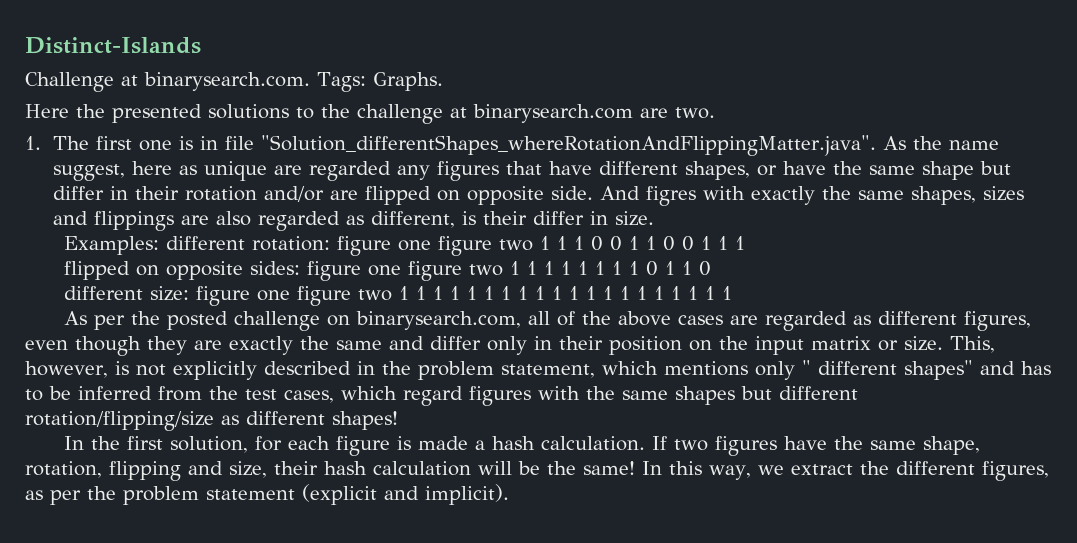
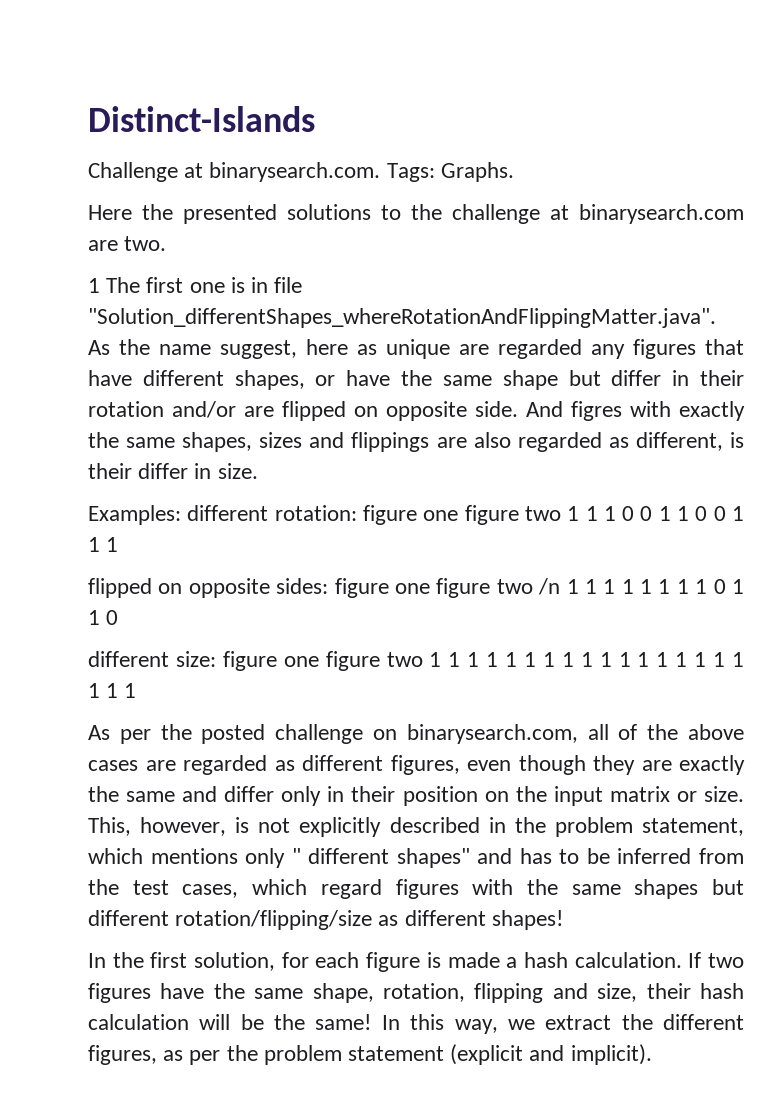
- 1. The first one is in file "Solution_differentShapes_whereRotationAndFlippingMatter.java". As the name suggest, here as unique are regarded any figures that have different shapes, or have the same shape but differ in their rotation and/or are flipped on opposite side.
+ 1 The first one is in file "Solution_differentShapes_whereRotationAndFlippingMatter.java". As the name suggest, here as unique are regarded any figures that have different shapes, or have the same shape but differ in their rotation and/or are flipped on opposite side.
- flipped on opposite sides: figure one figure two 1 1 1 1 1 1 1 1 0 1 1 0
+ flipped on opposite sides: figure one figure two /n 1 1 1 1 1 1 1 1 0 1 1 0

